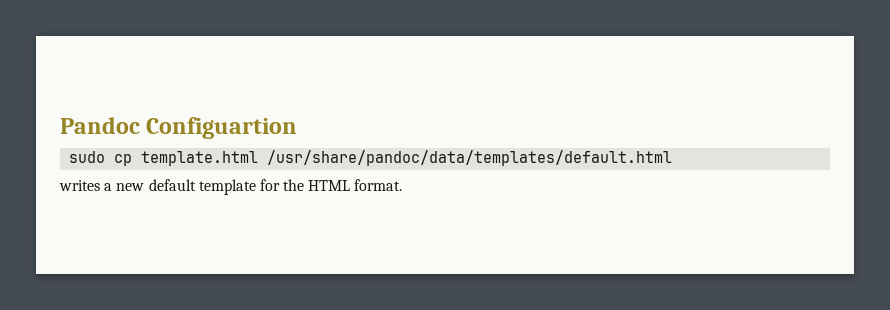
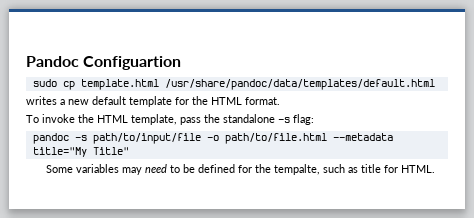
+ To invoke the HTML template, pass the standalone -s flag:
+ pandoc -s path/to/input/file -o path/to/file.html --metadata title="My Title"
+ Some variables may need to be defined for the tempalte, such as title for HTML.

